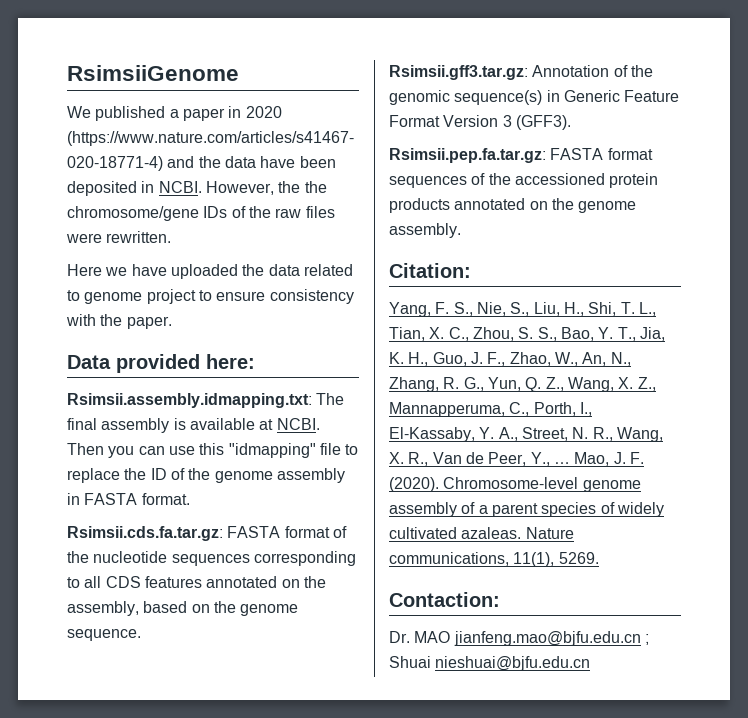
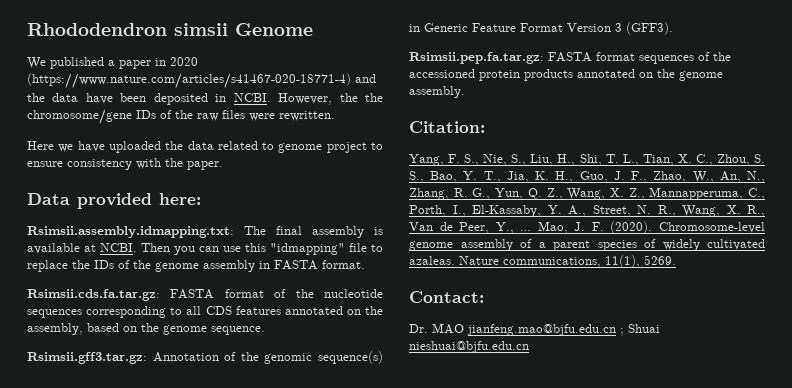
- RsimsiiGenome
+ Rhododendron simsii Genome
- Then you can use this "idmapping" file to replace the ID of the genome assembly in FASTA format.
+ Then you can use this "idmapping" file to replace the IDs of the genome assembly in FASTA format.
- Contaction:
+ Contact:

